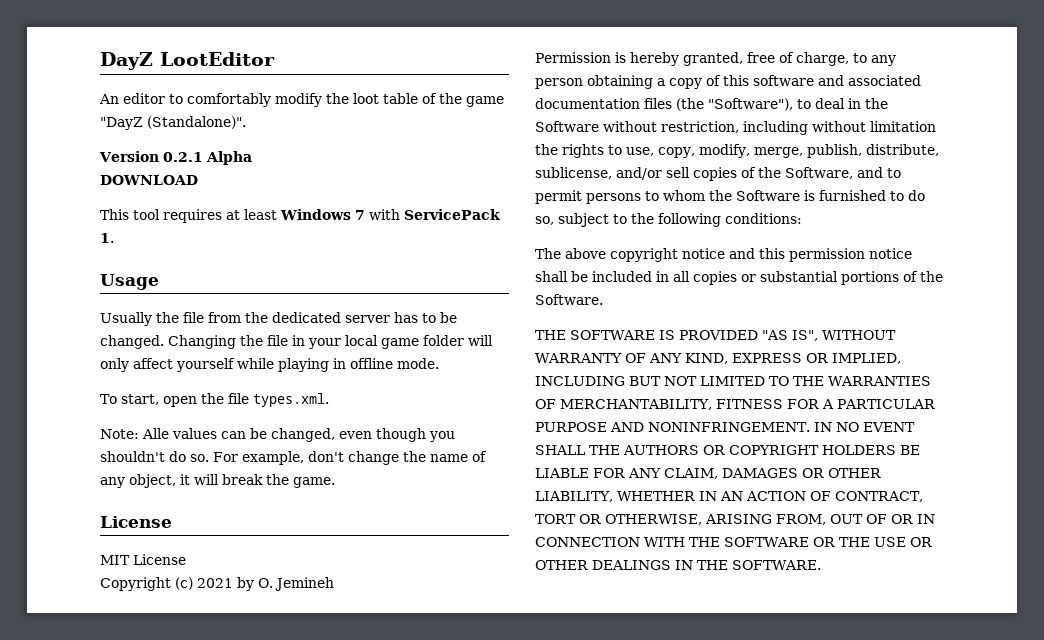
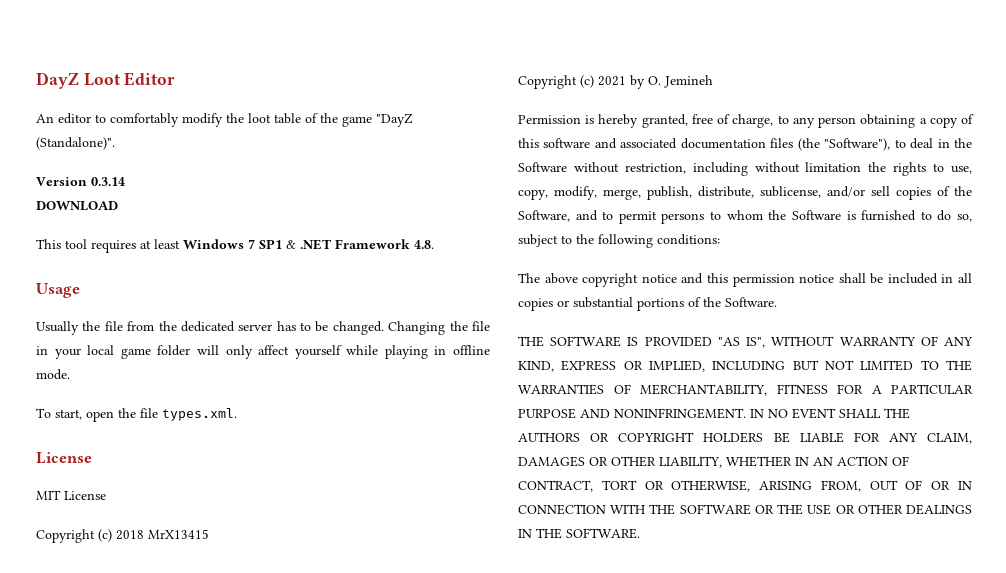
- DayZ LootEditor
+ DayZ Loot Editor
- Version 0.2.1 Alpha
+ Version 0.3.14
- This tool requires at least Windows 7 with ServicePack 1.
+ This tool requires at least Windows 7 SP1 & .NET Framework 4.8.
- Note: Alle values can be changed, even though you shouldn't do so. For example, don't change the name of any object, it will break the game.
+ Copyright (c) 2018 MrX13415

